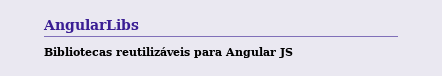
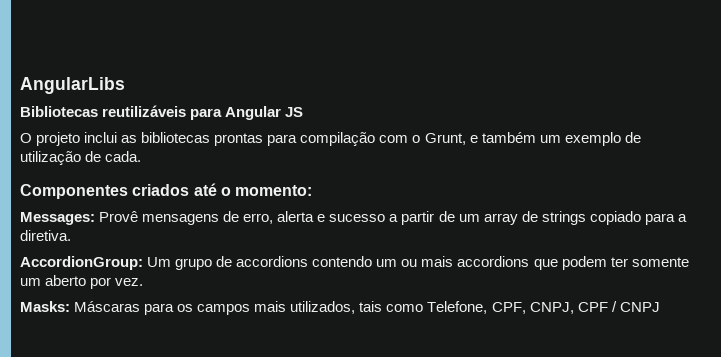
+ O projeto inclui as bibliotecas prontas para compilação com o Grunt, e também um exemplo de utilização de cada.
+ Componentes criados até o momento:
+ Messages: Provê mensagens de erro, alerta e sucesso a partir de um array de strings copiado para a diretiva.
+ AccordionGroup: Um grupo de accordions contendo um ou mais accordions que podem ter somente um aberto por vez.
+ Masks: Máscaras para os campos mais utilizados, tais como Telefone, CPF, CNPJ, CPF / CNPJ

